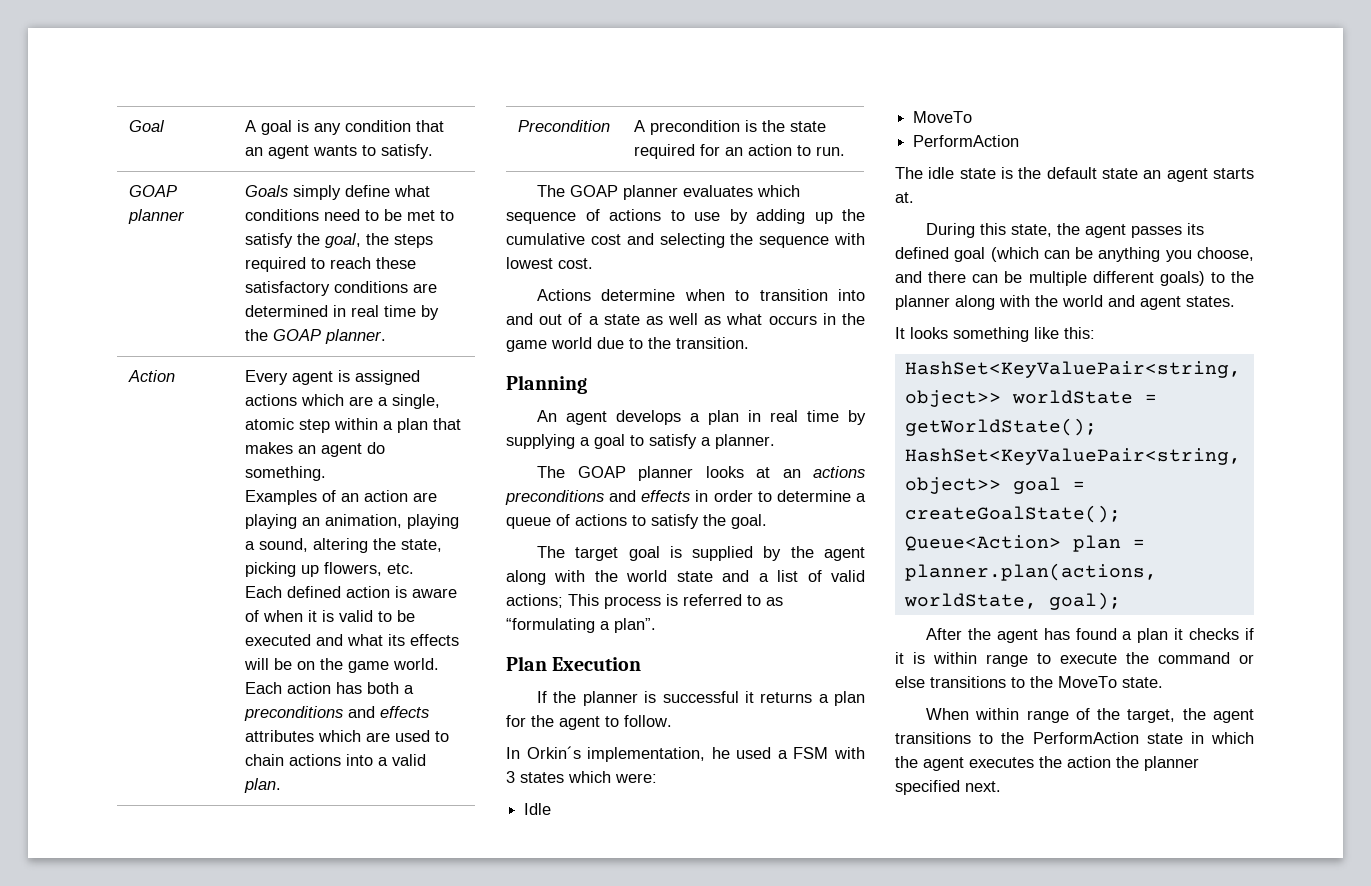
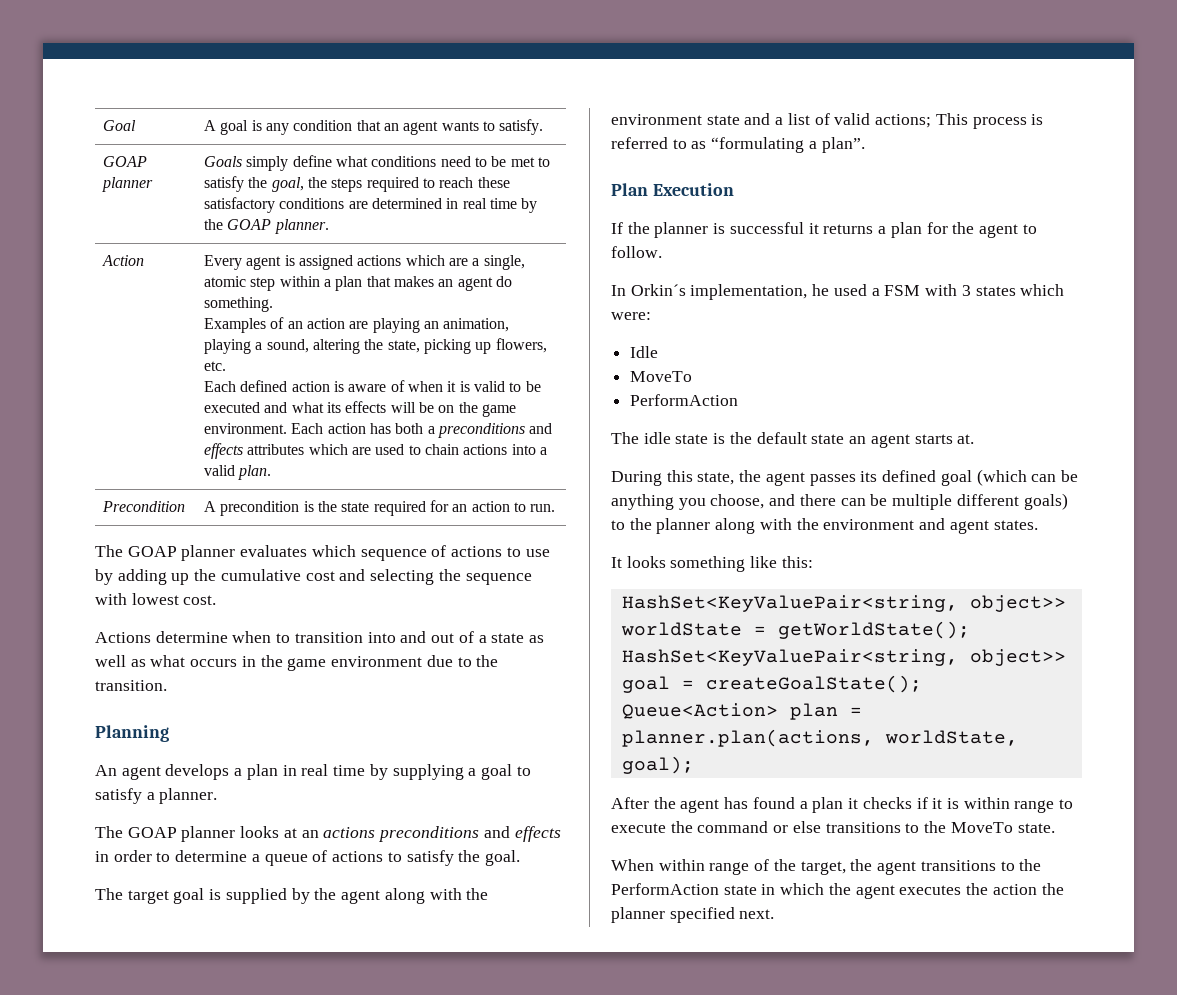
- Each defined action is aware of when it is valid to be executed and what its effects will be on the game world.
+ Each defined action is aware of when it is valid to be executed and what its effects will be on the game environment.
- Actions determine when to transition into and out of a state as well as what occurs in the game world due to the transition.
+ Actions determine when to transition into and out of a state as well as what occurs in the game environment due to the transition.
- The target goal is supplied by the agent along with the world state and a list of valid actions; This process is referred to as “formulating a plan”.
+ The target goal is supplied by the agent along with the environment state and a list of valid actions; This process is referred to as “formulating a plan”.
- During this state, the agent passes its defined goal (which can be anything you choose, and there can be multiple different goals) to the planner along with the world and agent states.
+ During this state, the agent passes its defined goal (which can be anything you choose, and there can be multiple different goals) to the planner along with the environment and agent states.

